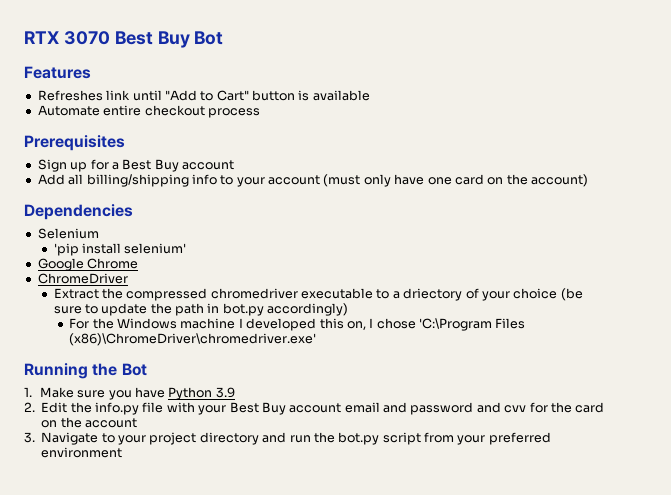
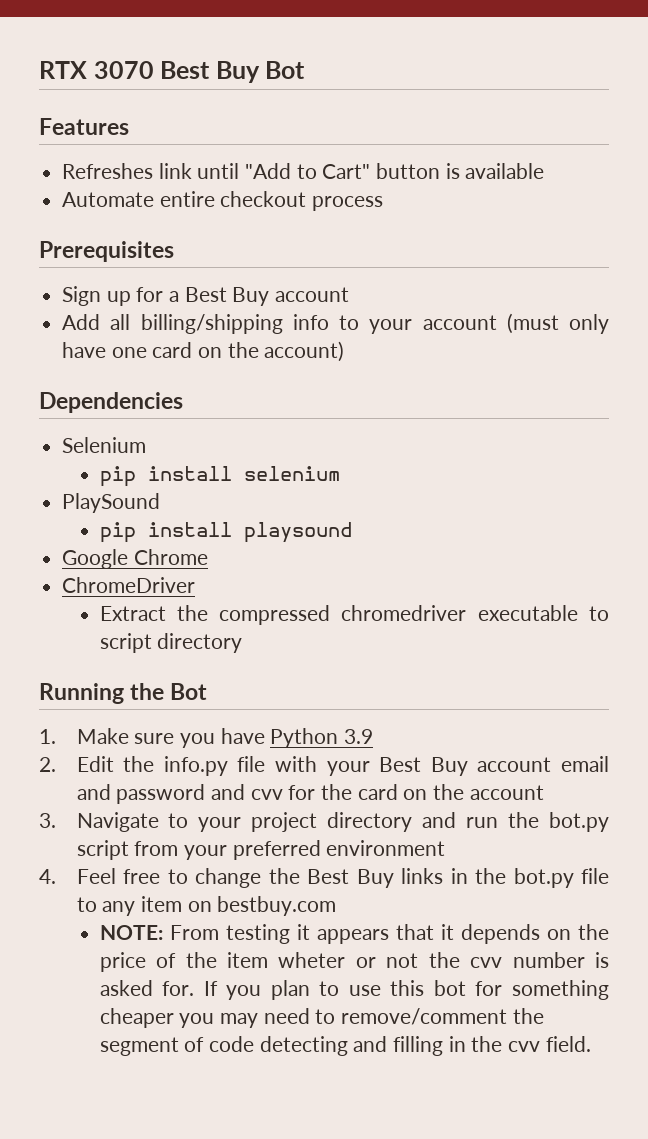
- 'pip install selenium'
+ pip install selenium
+ PlaySound
+ pip install playsound
- Extract the compressed chromedriver executable to a driectory of your choice (be sure to update the path in bot.py accordingly)
- For the Windows machine I developed this on, I chose 'C:\Program Files (x86)\ChromeDriver\chromedriver.exe'
+ Extract the compressed chromedriver executable to script directory
+ 4. Feel free to change the Best Buy links in the bot.py file to any item on bestbuy.com
+ NOTE: From testing it appears that it depends on the price of the item wheter or not the cvv number is asked for. If you plan to use this bot for something cheaper you may need to remove/comment the segment of code detecting and filling in the cvv field.

